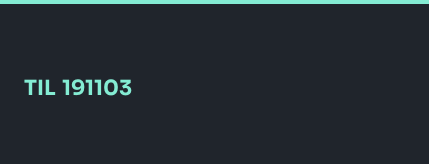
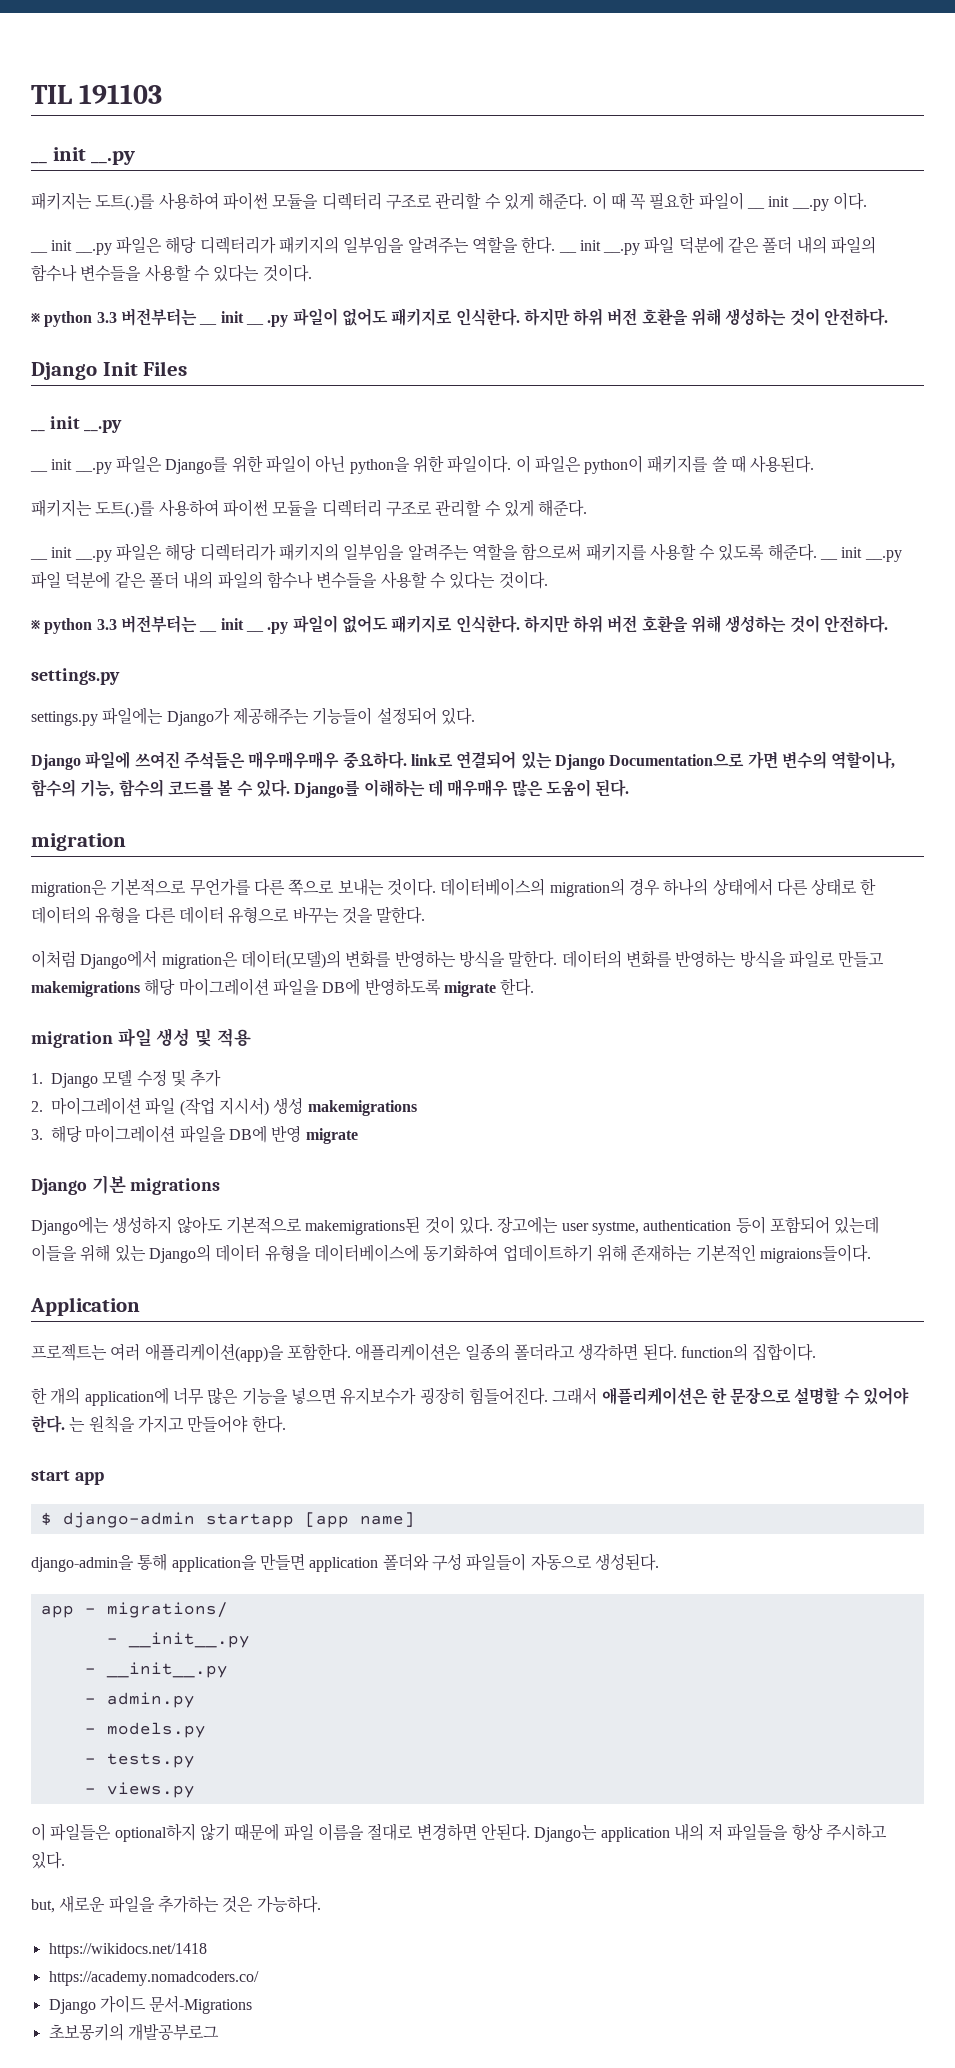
  TIL 191103
+ __ init __.py
+ 패키지는 도트(.)를 사용하여 파이썬 모듈을 디렉터리 구조로 관리할 수 있게 해준다. 이 때 꼭 필요한 파일이 __ init __.py 이다.
+ __ init __.py 파일은 해당 디렉터리가 패키지의 일부임을 알려주는 역할을 한다. __ init __.py 파일 덕분에 같은 폴더 내의 파일의 함수나 변수들을 사용할 수 있다는 것이다.
+ ※ python 3.3 버전부터는 __ init __ .py 파일이 없어도 패키지로 인식한다. 하지만 하위 버전 호환을 위해 생성하는 것이 안전하다.
+ Django Init Files
+ __ init __.py
+ __ init __.py 파일은 Django를 위한 파일이 아닌 python을 위한 파일이다. 이 파일은 python이 패키지를 쓸 때 사용된다.
+ 패키지는 도트(.)를 사용하여 파이썬 모듈을 디렉터리 구조로 관리할 수 있게 해준다.
+ __ init __.py 파일은 해당 디렉터리가 패키지의 일부임을 알려주는 역할을 함으로써 패키지를 사용할 수 있도록 해준다. __ init __.py 파일 덕분에 같은 폴더 내의 파일의 함수나 변수들을 사용할 수 있다는 것이다.
+ ※ python 3.3 버전부터는 __ init __ .py 파일이 없어도 패키지로 인식한다. 하지만 하위 버전 호환을 위해 생성하는 것이 안전하다.
+ settings.py
+ settings.py 파일에는 Django가 제공해주는 기능들이 설정되어 있다.
+ Django 파일에 쓰여진 주석들은 매우매우매우 중요하다. link로 연결되어 있는 Django Documentation으로 가면 변수의 역할이나, 함수의 기능, 함수의 코드를 볼 수 있다. Django를 이해하는 데 매우매우 많은 도움이 된다.
+ migration
+ migration은 기본적으로 무언가를 다른 쪽으로 보내는 것이다. 데이터베이스의 migration의 경우 하나의 상태에서 다른 상태로 한 데이터의 유형을 다른 데이터 유형으로 바꾸는 것을 말한다.
+ 이처럼 Django에서 migration은 데이터(모델)의 변화를 반영하는 방식을 말한다. 데이터의 변화를 반영하는 방식을 파일로 만들고 makemigrations 해당 마이그레이션 파일을 DB에 반영하도록 migrate 한다.
+ migration 파일 생성 및 적용
+ 1. Django 모델 수정 및 추가
+ 2. 마이그레이션 파일 (작업 지시서) 생성 makemigrations
+ 3. 해당 마이그레이션 파일을 DB에 반영 migrate
+ Django 기본 migrations
+ Django에는 생성하지 않아도 기본적으로 makemigrations된 것이 있다. 장고에는 user systme, authentication 등이 포함되어 있는데 이들을 위해 있는 Django의 데이터 유형을 데이터베이스에 동기화하여 업데이트하기 위해 존재하는 기본적인 migraions들이다.
+ Application
+ 프로젝트는 여러 애플리케이션(app)을 포함한다. 애플리케이션은 일종의 폴더라고 생각하면 된다. function의 집합이다.
+ 한 개의 application에 너무 많은 기능을 넣으면 유지보수가 굉장히 힘들어진다. 그래서 애플리케이션은 한 문장으로 설명할 수 있어야 한다. 는 원칙을 가지고 만들어야 한다.
+ start app
+ $ django-admin startapp [app name]
+ django-admin을 통해 application을 만들면 application 폴더와 구성 파일들이 자동으로 생성된다.
+ app - migrations/
+ - __init__.py
+ - __init__.py
+ - admin.py
+ - models.py
+ - tests.py
+ - views.py
+ 이 파일들은 optional하지 않기 때문에 파일 이름을 절대로 변경하면 안된다. Django는 application 내의 저 파일들을 항상 주시하고 있다.
+ but, 새로운 파일을 추가하는 것은 가능하다.
+ https://wikidocs.net/1418
+ https://academy.nomadcoders.co/
+ Django 가이드 문서-Migrations
+ 초보몽키의 개발공부로그

